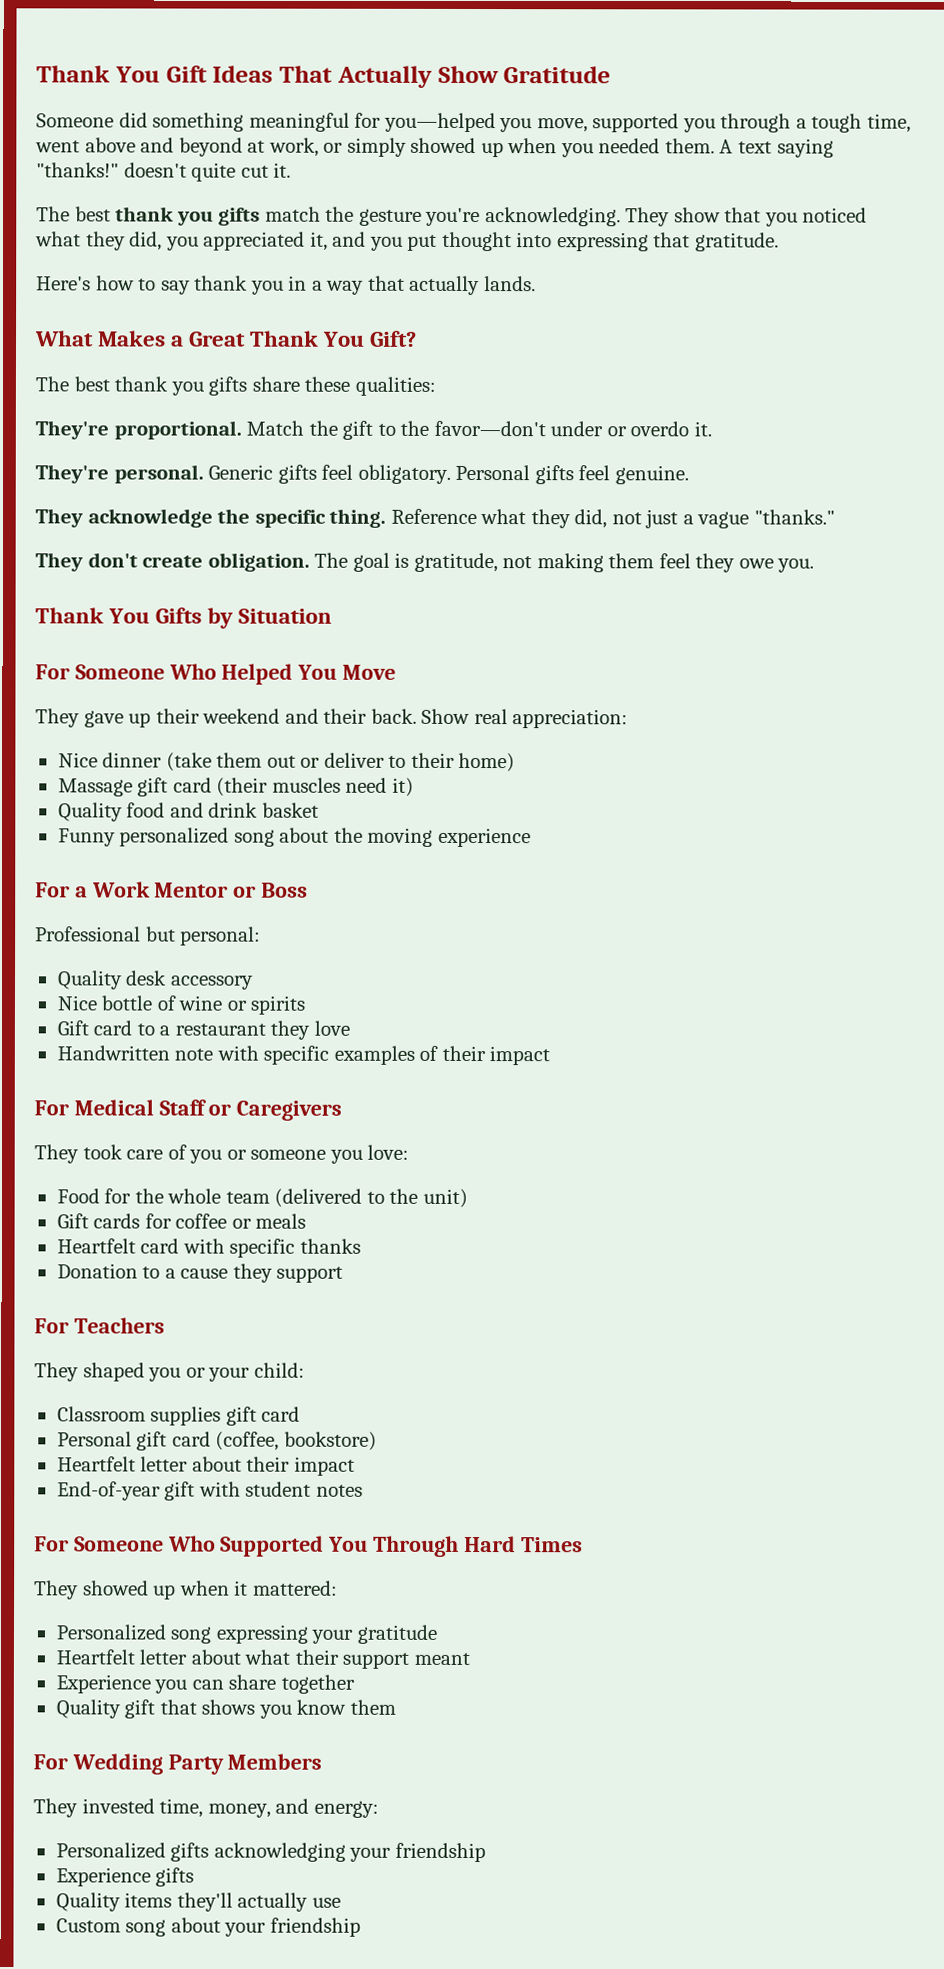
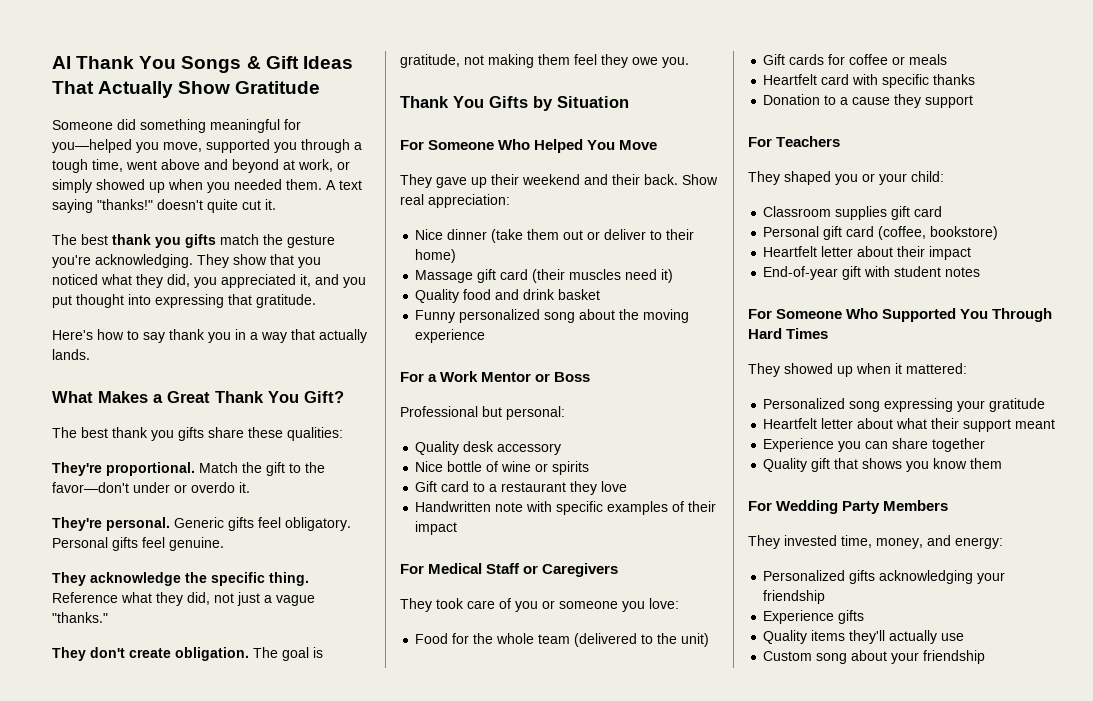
- Thank You Gift Ideas That Actually Show Gratitude
+ AI Thank You Songs & Gift Ideas That Actually Show Gratitude

